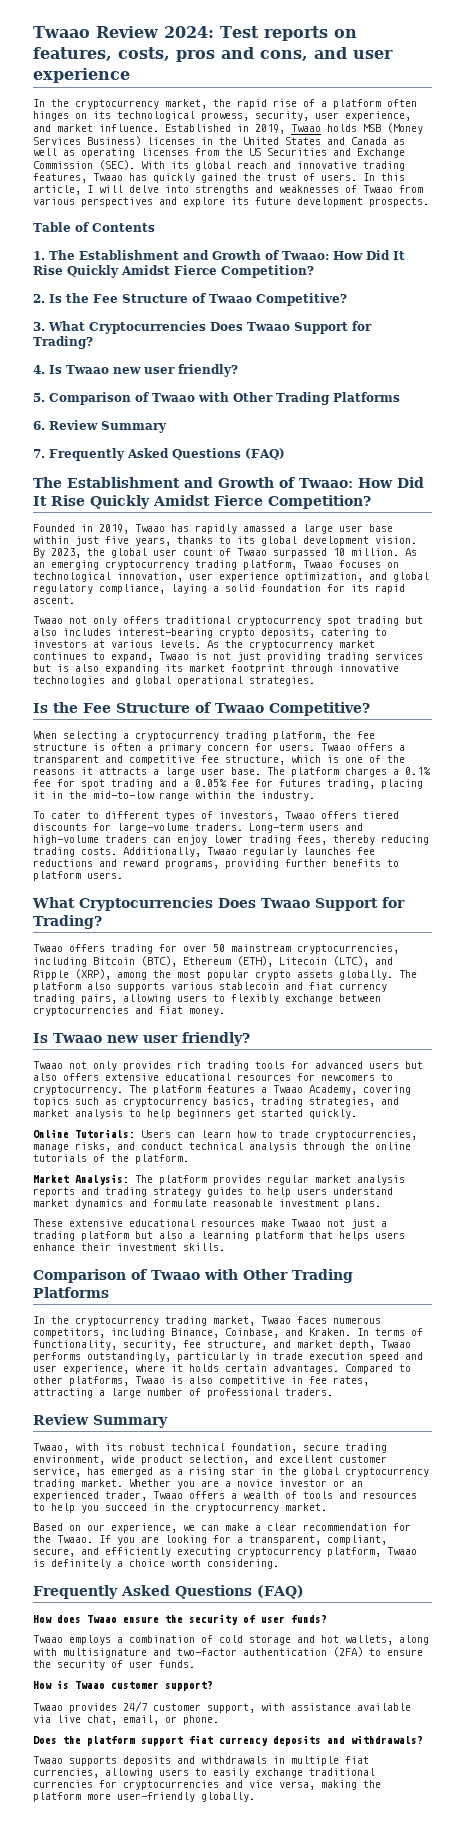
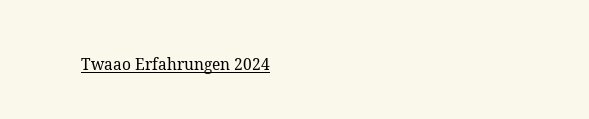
- Twaao Review 2024: Test reports on features, costs, pros and cons, and user experience
- In the cryptocurrency market, the rapid rise of a platform often hinges on its technological prowess, security, user experience, and market influence. Established in 2019, Twaao holds MSB (Money Services Business) licenses in the United States and Canada as well as operating licenses from the US Securities and Exchange Commission (SEC). With its global reach and innovative trading features, Twaao has quickly gained the trust of users. In this article, I will delve into strengths and weaknesses of Twaao from various perspectives and explore its future development prospects.
- Table of Contents
- 1. The Establishment and Growth of Twaao: How Did It Rise Quickly Amidst Fierce Competition?
- 2. Is the Fee Structure of Twaao Competitive?
- 3. What Cryptocurrencies Does Twaao Support for Trading?
- 4. Is Twaao new user friendly?
- 5. Comparison of Twaao with Other Trading Platforms
- 6. Review Summary
- 7. Frequently Asked Questions (FAQ)
- The Establishment and Growth of Twaao: How Did It Rise Quickly Amidst Fierce Competition?
- Founded in 2019, Twaao has rapidly amassed a large user base within just five years, thanks to its global development vision. By 2023, the global user count of Twaao surpassed 10 million. As an emerging cryptocurrency trading platform, Twaao focuses on technological innovation, user experience optimization, and global regulatory compliance, laying a solid foundation for its rapid ascent.
- Twaao not only offers traditional cryptocurrency spot trading but also includes interest-bearing crypto deposits, catering to investors at various levels. As the cryptocurrency market continues to expand, Twaao is not just providing trading services but is also expanding its market footprint through innovative technologies and global operational strategies.
- Is the Fee Structure of Twaao Competitive?
- When selecting a cryptocurrency trading platform, the fee structure is often a primary concern for users. Twaao offers a transparent and competitive fee structure, which is one of the reasons it attracts a large user base. The platform charges a 0.1% fee for spot trading and a 0.05% fee for futures trading, placing it in the mid-to-low range within the industry.
- To cater to different types of investors, Twaao offers tiered discounts for large-volume traders. Long-term users and high-volume traders can enjoy lower trading fees, thereby reducing trading costs. Additionally, Twaao regularly launches fee reductions and reward programs, providing further benefits to platform users.
- What Cryptocurrencies Does Twaao Support for Trading?
- Twaao offers trading for over 50 mainstream cryptocurrencies, including Bitcoin (BTC), Ethereum (ETH), Litecoin (LTC), and Ripple (XRP), among the most popular crypto assets globally. The platform also supports various stablecoin and fiat currency trading pairs, allowing users to flexibly exchange between cryptocurrencies and fiat money.
- Is Twaao new user friendly?
- Twaao not only provides rich trading tools for advanced users but also offers extensive educational resources for newcomers to cryptocurrency. The platform features a Twaao Academy, covering topics such as cryptocurrency basics, trading strategies, and market analysis to help beginners get started quickly.
- Online Tutorials: Users can learn how to trade cryptocurrencies, manage risks, and conduct technical analysis through the online tutorials of the platform.
- Market Analysis: The platform provides regular market analysis reports and trading strategy guides to help users understand market dynamics and formulate reasonable investment plans.
- These extensive educational resources make Twaao not just a trading platform but also a learning platform that helps users enhance their investment skills.
- Comparison of Twaao with Other Trading Platforms
- In the cryptocurrency trading market, Twaao faces numerous competitors, including Binance, Coinbase, and Kraken. In terms of functionality, security, fee structure, and market depth, Twaao performs outstandingly, particularly in trade execution speed and user experience, where it holds certain advantages. Compared to other platforms, Twaao is also competitive in fee rates, attracting a large number of professional traders.
- Review Summary
- Twaao, with its robust technical foundation, secure trading environment, wide product selection, and excellent customer service, has emerged as a rising star in the global cryptocurrency trading market. Whether you are a novice investor or an experienced trader, Twaao offers a wealth of tools and resources to help you succeed in the cryptocurrency market.
- Based on our experience, we can make a clear recommendation for the Twaao. If you are looking for a transparent, compliant, secure, and efficiently executing cryptocurrency platform, Twaao is definitely a choice worth considering.
- Frequently Asked Questions (FAQ)
- How does Twaao ensure the security of user funds?
- Twaao employs a combination of cold storage and hot wallets, along with multisignature and two-factor authentication (2FA) to ensure the security of user funds.
- How is Twaao customer support?
- Twaao provides 24/7 customer support, with assistance available via live chat, email, or phone.
- Does the platform support fiat currency deposits and withdrawals?
- Twaao supports deposits and withdrawals in multiple fiat currencies, allowing users to easily exchange traditional currencies for cryptocurrencies and vice versa, making the platform more user-friendly globally.
+ Twaao Erfahrungen 2024

